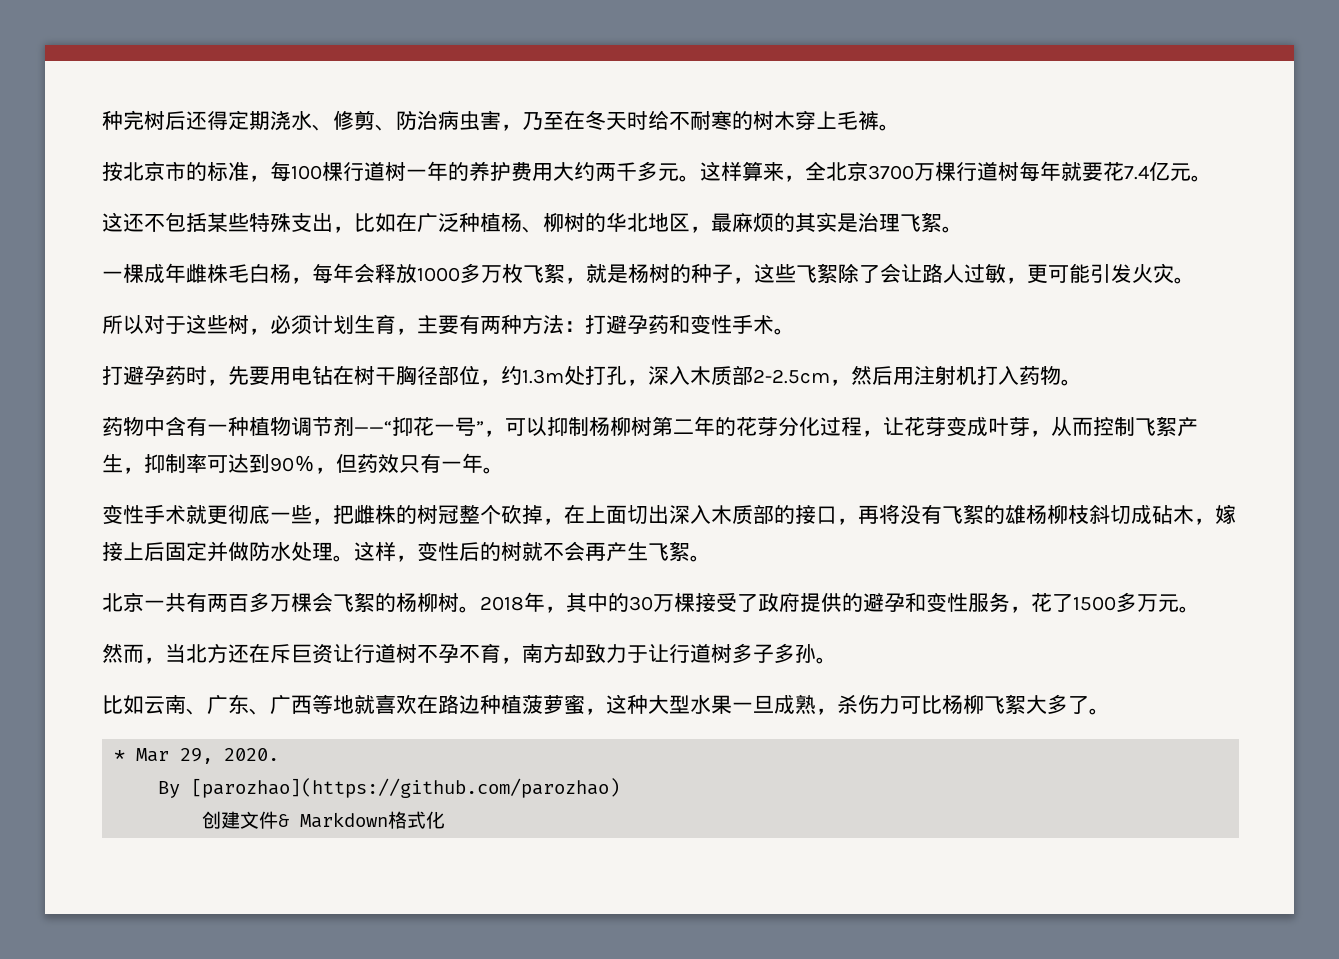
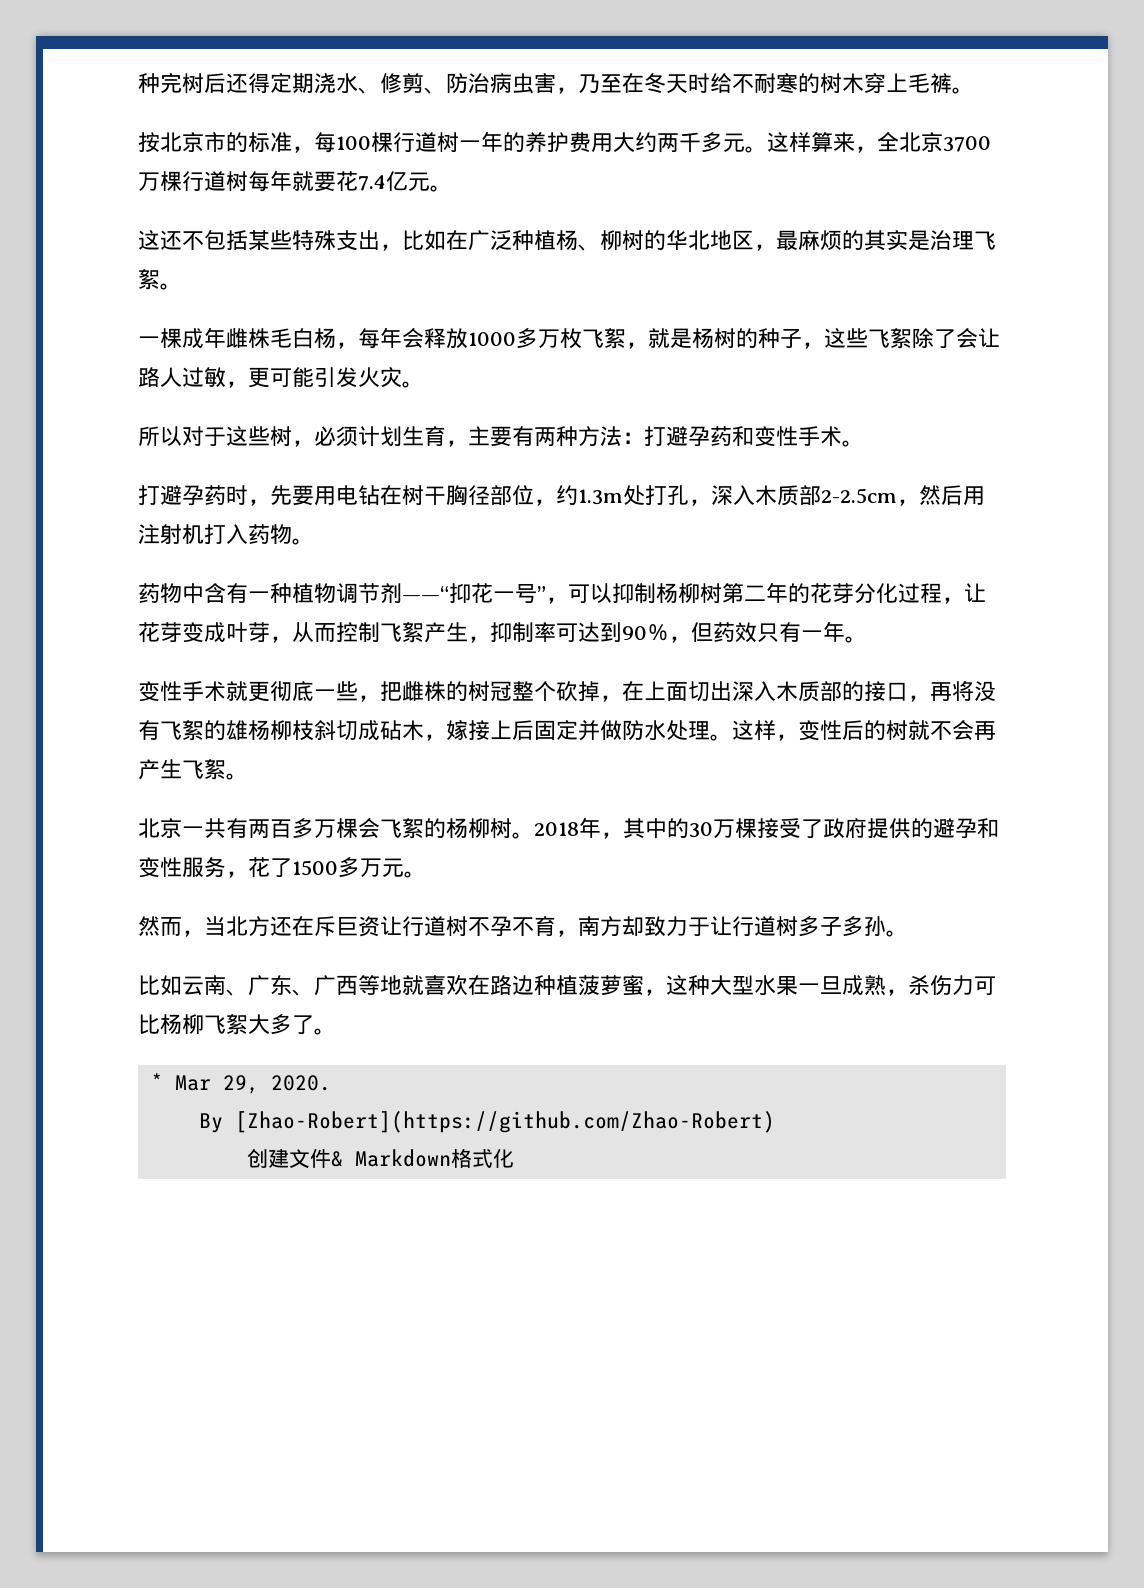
- By [parozhao](https://github.com/parozhao)
+ By [Zhao-Robert](https://github.com/Zhao-Robert)

